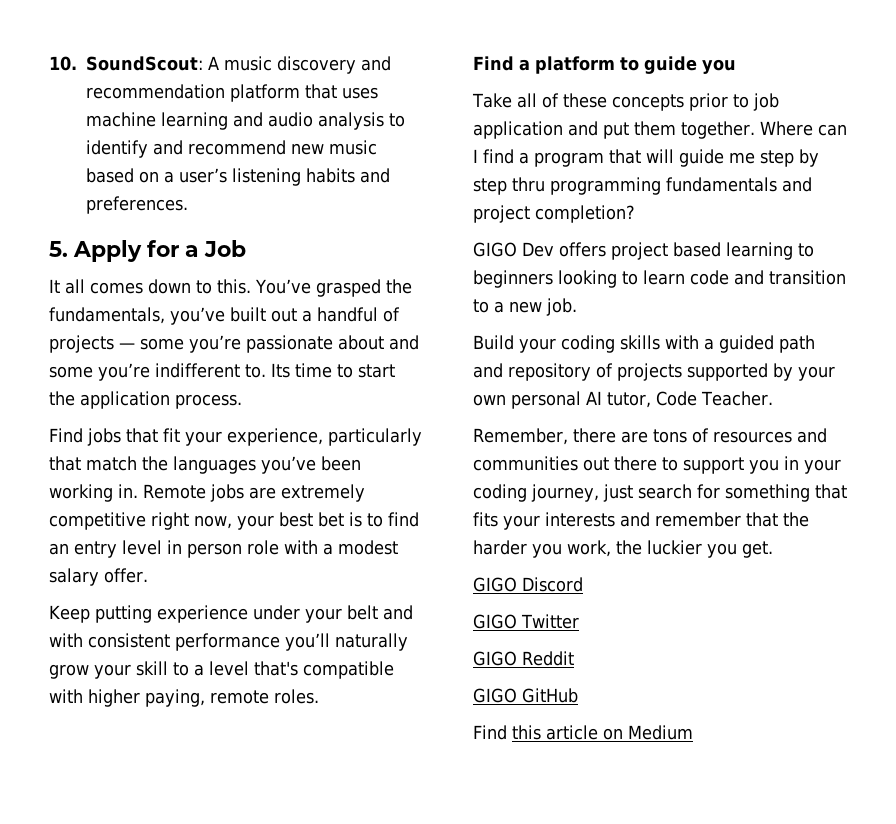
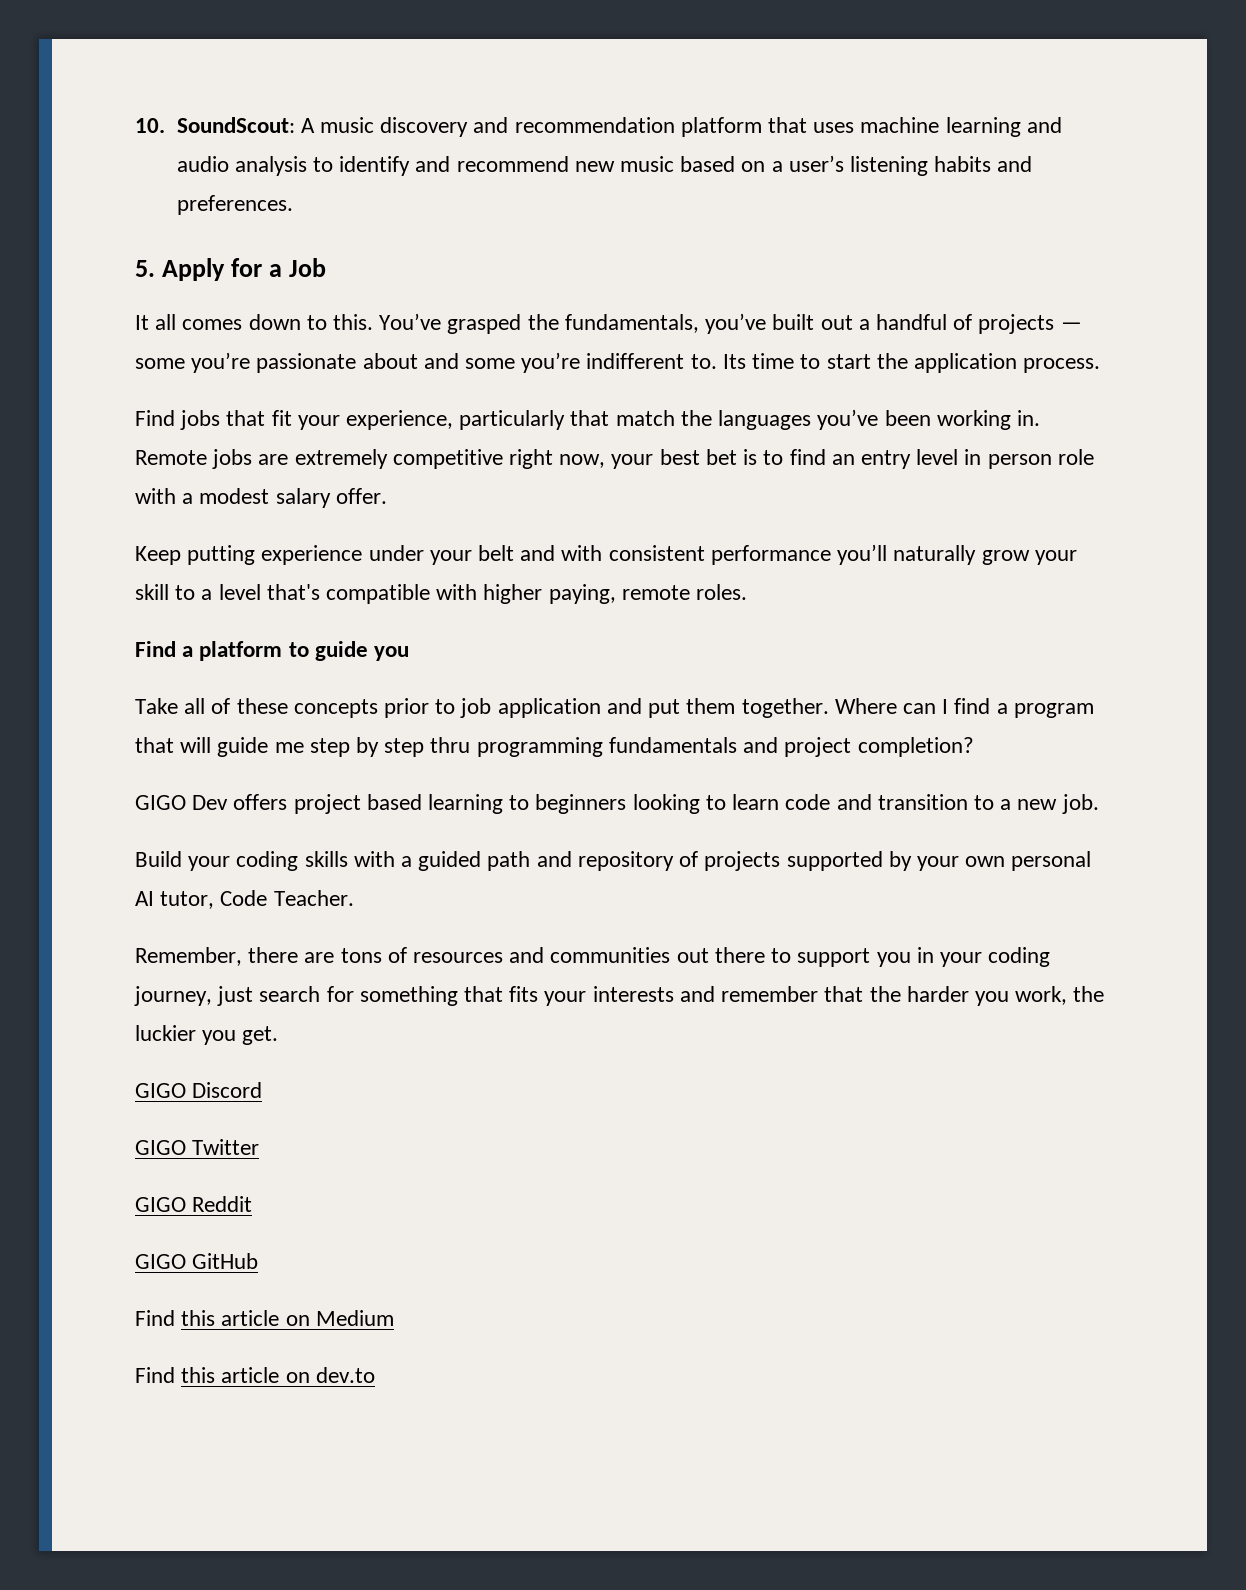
+ Find this article on dev.to

